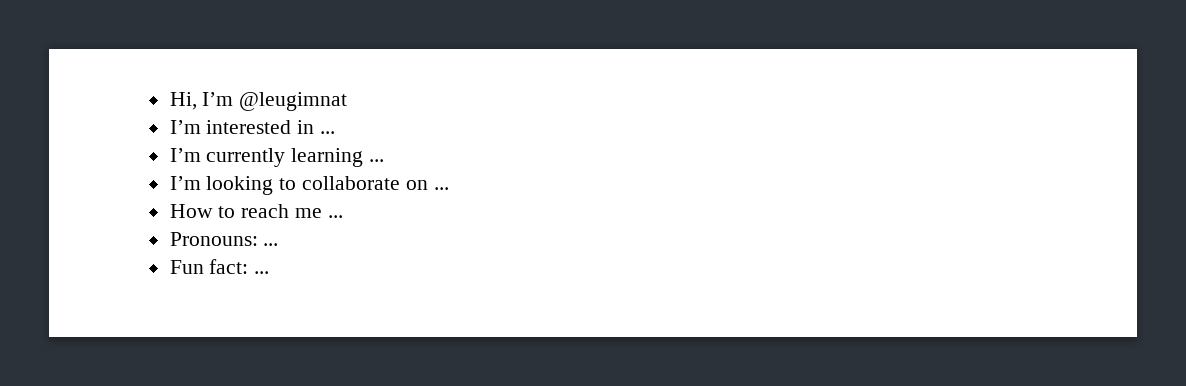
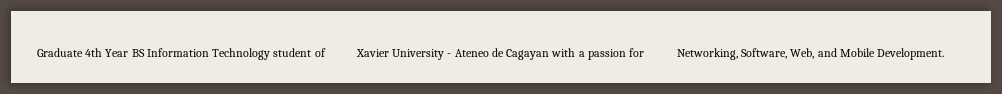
- Hi, I’m @leugimnat
- I’m interested in ...
- I’m currently learning ...
- I’m looking to collaborate on ...
- How to reach me ...
- Pronouns: ...
- Fun fact: ...
+ Graduate 4th Year BS Information Technology student of Xavier University - Ateneo de Cagayan with a passion for Networking, Software, Web, and Mobile Development.

